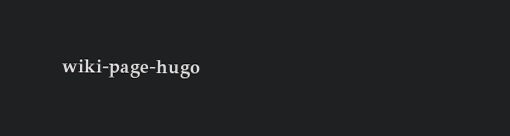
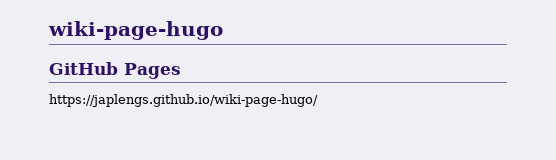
+ GitHub Pages
+ https://japlengs.github.io/wiki-page-hugo/

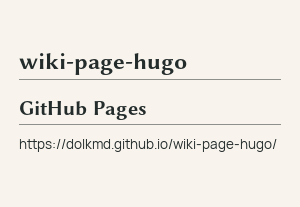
- https://japlengs.github.io/wiki-page-hugo/
+ https://dolkmd.github.io/wiki-page-hugo/

